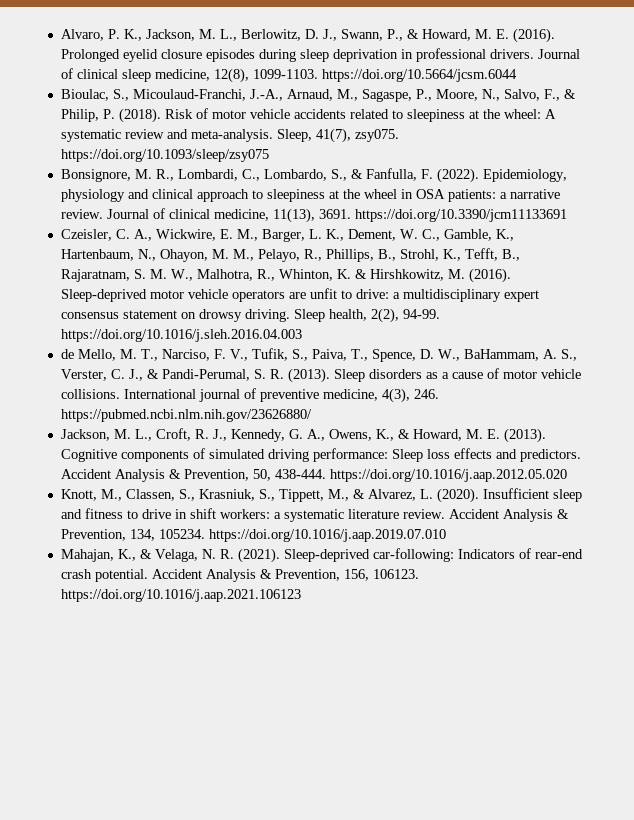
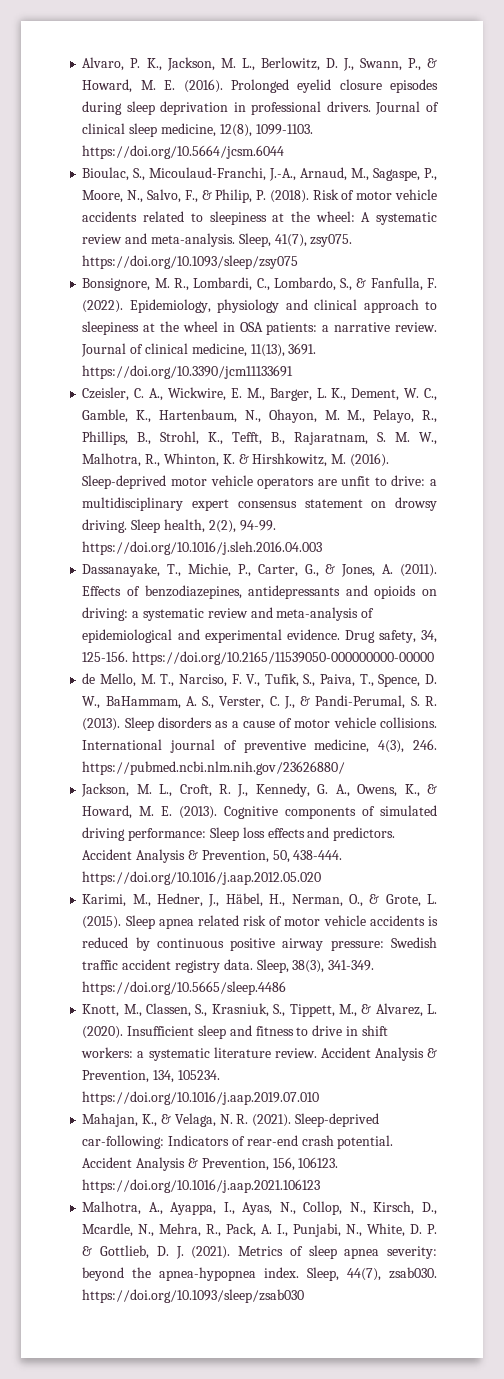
+ Dassanayake, T., Michie, P., Carter, G., & Jones, A. (2011). Effects of benzodiazepines, antidepressants and opioids on driving: a systematic review and meta-analysis of epidemiological and experimental evidence. Drug safety, 34, 125-156. https://doi.org/10.2165/11539050-000000000-00000
+ Karimi, M., Hedner, J., Häbel, H., Nerman, O., & Grote, L. (2015). Sleep apnea related risk of motor vehicle accidents is reduced by continuous positive airway pressure: Swedish traffic accident registry data. Sleep, 38(3), 341-349. https://doi.org/10.5665/sleep.4486
+ Malhotra, A., Ayappa, I., Ayas, N., Collop, N., Kirsch, D., Mcardle, N., Mehra, R., Pack, A. I., Punjabi, N., White, D. P. & Gottlieb, D. J. (2021). Metrics of sleep apnea severity: beyond the apnea-hypopnea index. Sleep, 44(7), zsab030. https://doi.org/10.1093/sleep/zsab030

